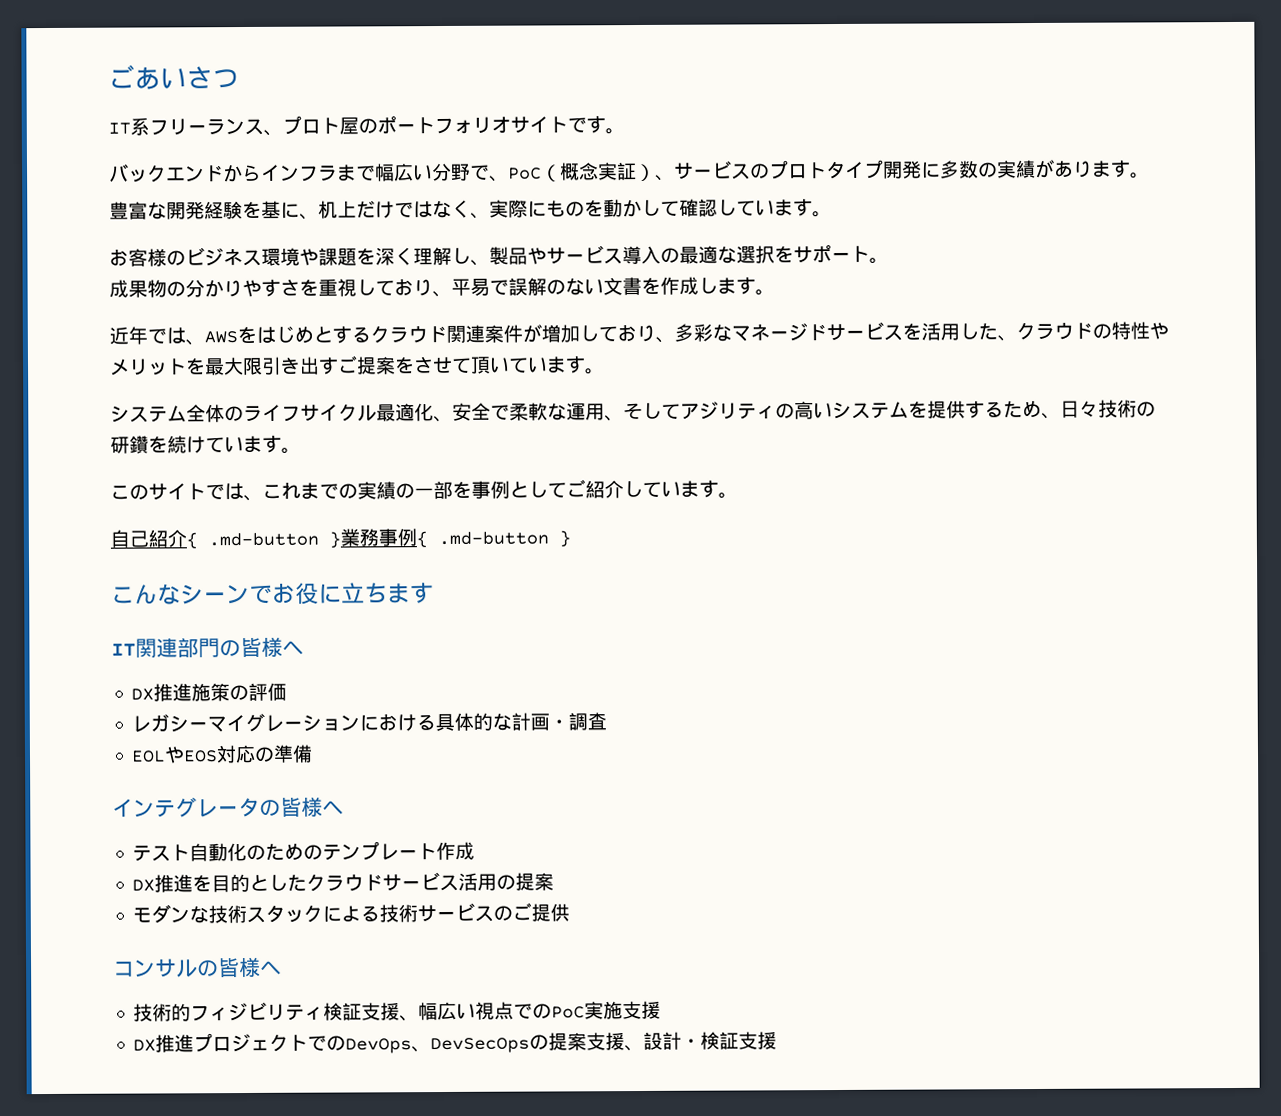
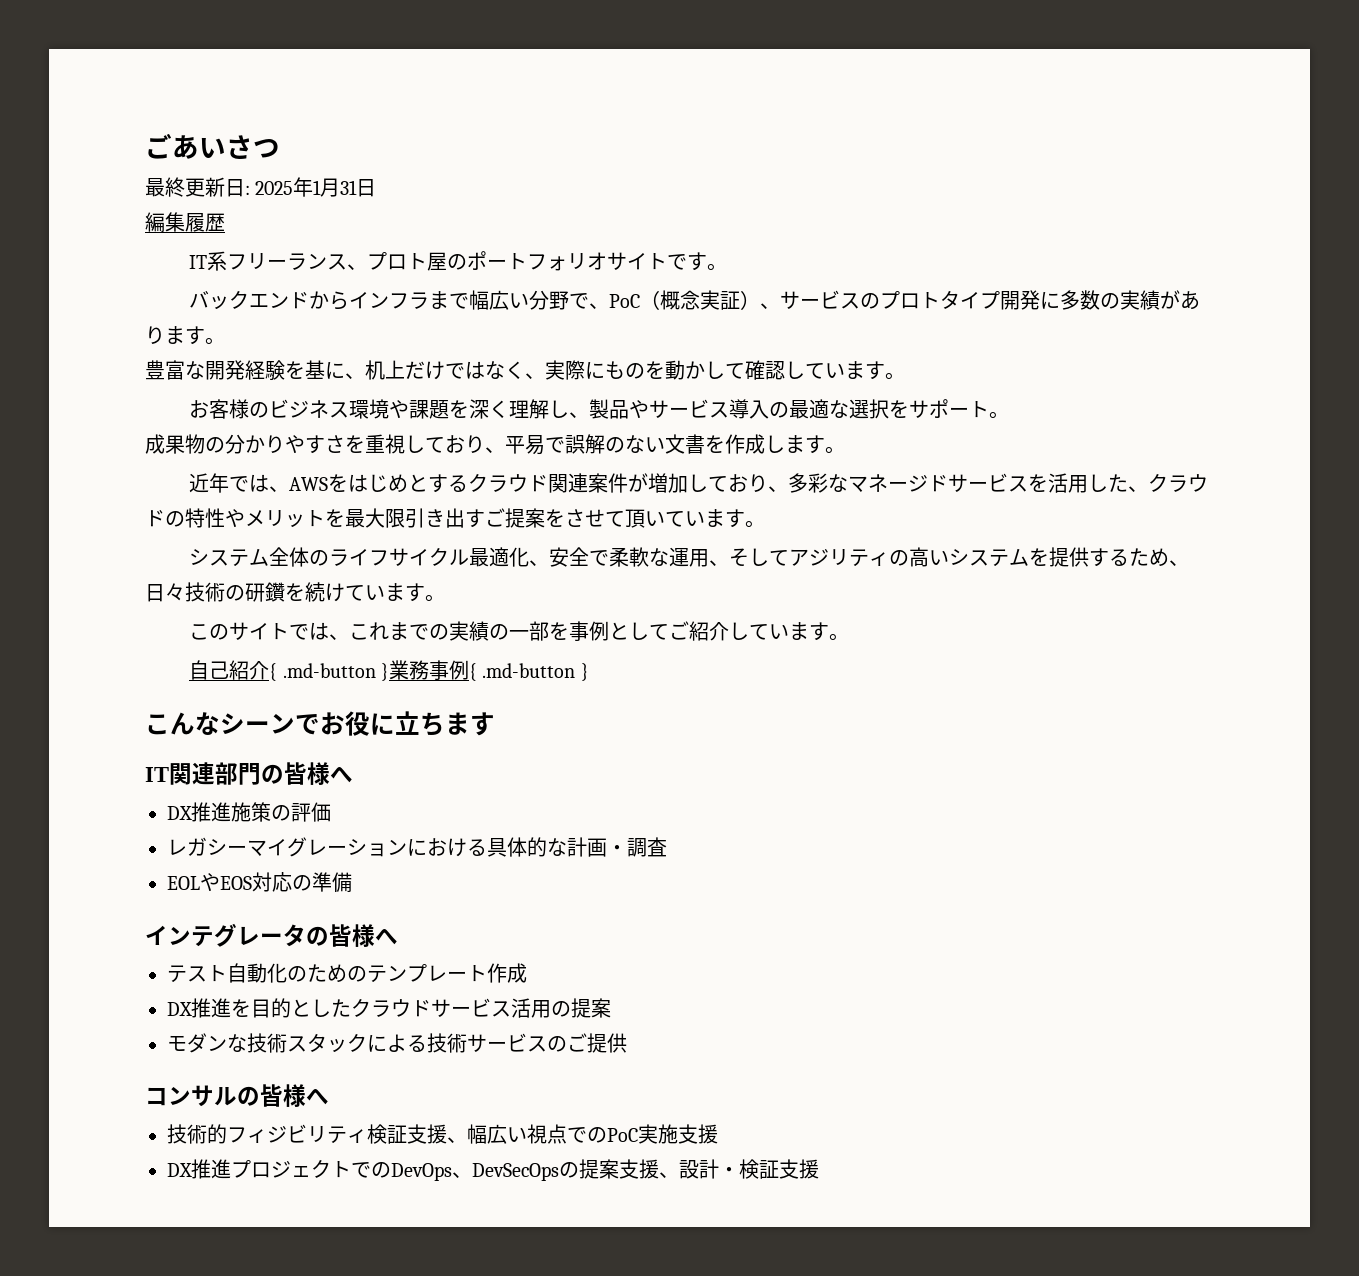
+ 最終更新日: 2025年1月31日
+ 編集履歴

